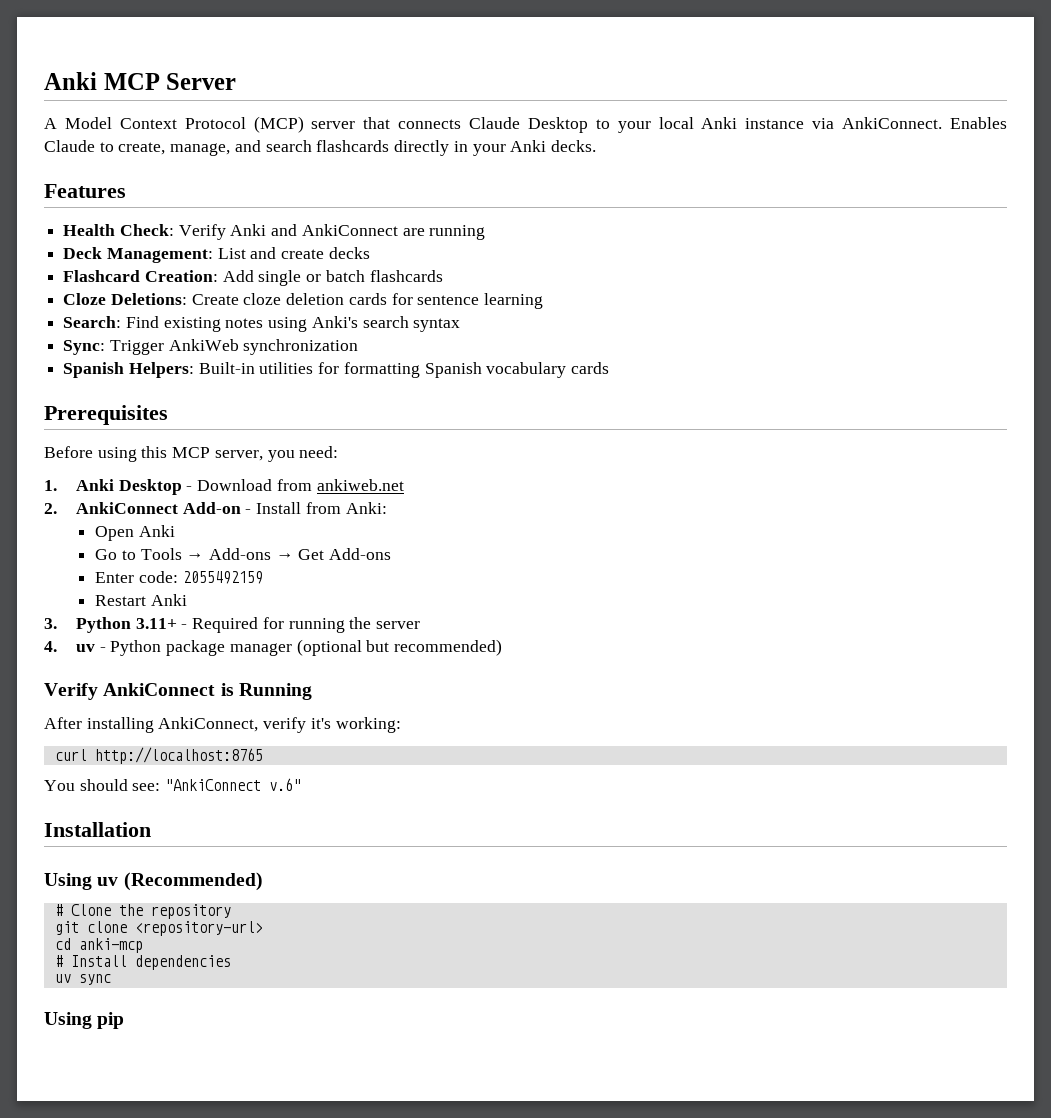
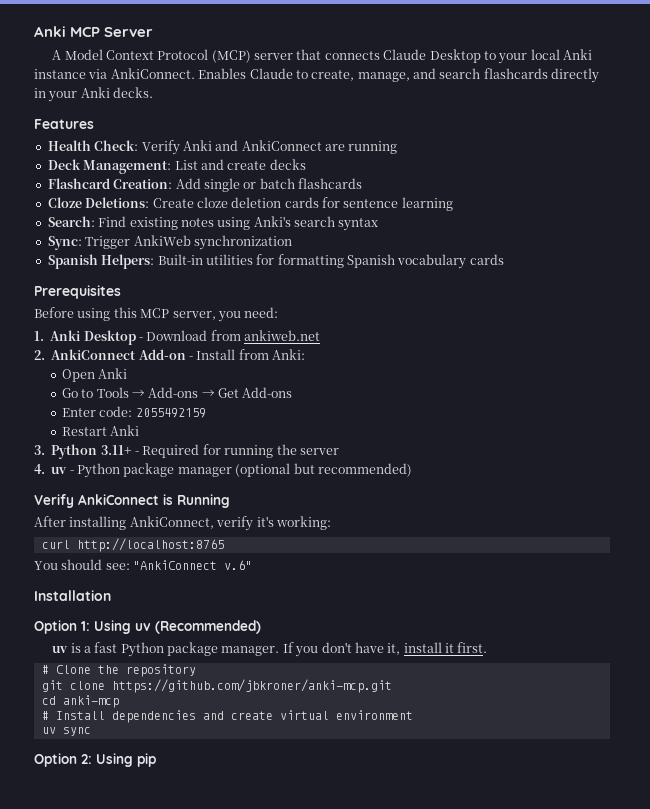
- Using uv (Recommended)
+ Option 1: Using uv (Recommended)
+ uv is a fast Python package manager. If you don't have it, install it first.
- git clone <repository-url>
+ git clone https://github.com/jbkroner/anki-mcp.git
- # Install dependencies
+ # Install dependencies and create virtual environment
- Using pip
+ Option 2: Using pip

